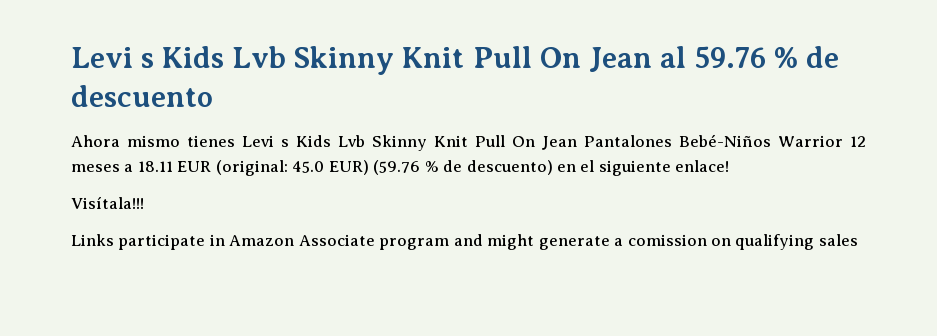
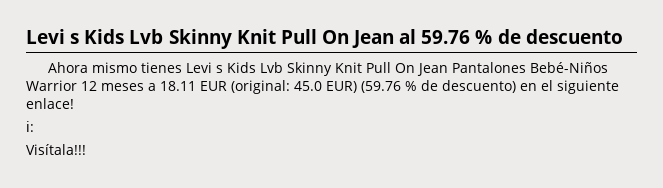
+ ℹ:
- Links participate in Amazon Associate program and might generate a comission on qualifying sales

